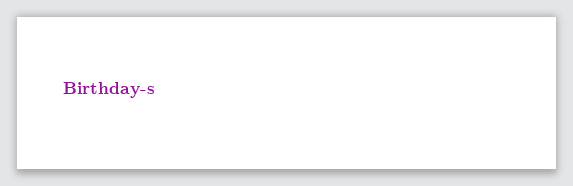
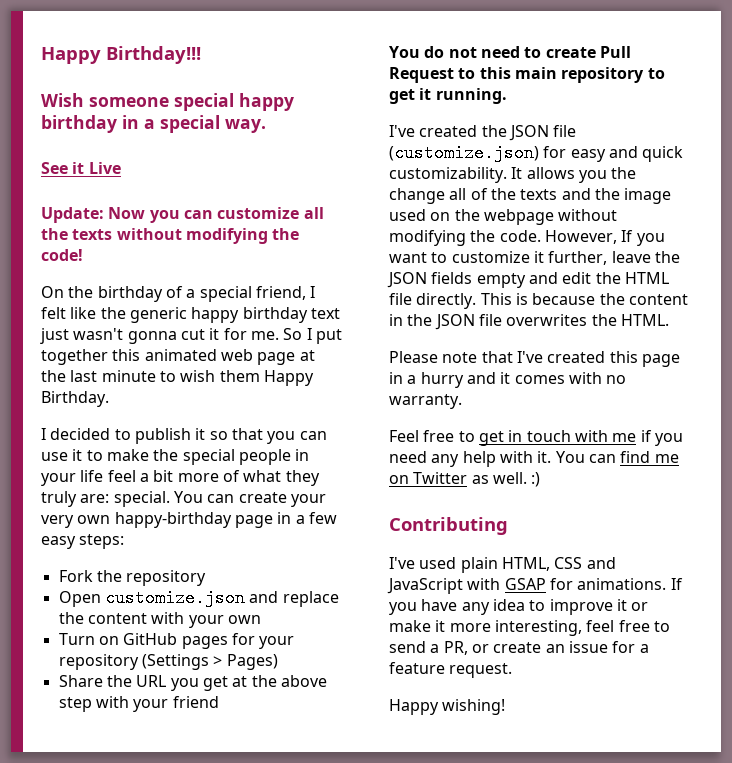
- Birthday-s
+ Happy Birthday!!!
+ Wish someone special happy birthday in a special way.
+ See it Live
+ Update: Now you can customize all the texts without modifying the code!
+ On the birthday of a special friend, I felt like the generic happy birthday text just wasn't gonna cut it for me. So I put together this animated web page at the last minute to wish them Happy Birthday.
+ I decided to publish it so that you can use it to make the special people in your life feel a bit more of what they truly are: special. You can create your very own happy-birthday page in a few easy steps:
+ Fork the repository
+ Open customize.json and replace the content with your own
+ Turn on GitHub pages for your repository (Settings > Pages)
+ Share the URL you get at the above step with your friend
+ You do not need to create Pull Request to this main repository to get it running.
+ I've created the JSON file (customize.json) for easy and quick customizability. It allows you the change all of the texts and the image used on the webpage without modifying the code. However, If you want to customize it further, leave the JSON fields empty and edit the HTML file directly. This is because the content in the JSON file overwrites the HTML.
+ Please note that I've created this page in a hurry and it comes with no warranty.
+ Feel free to get in touch with me if you need any help with it. You can find me on Twitter as well. :)
+ Contributing
+ I've used plain HTML, CSS and JavaScript with GSAP for animations. If you have any idea to improve it or make it more interesting, feel free to send a PR, or create an issue for a feature request.
+ Happy wishing!

